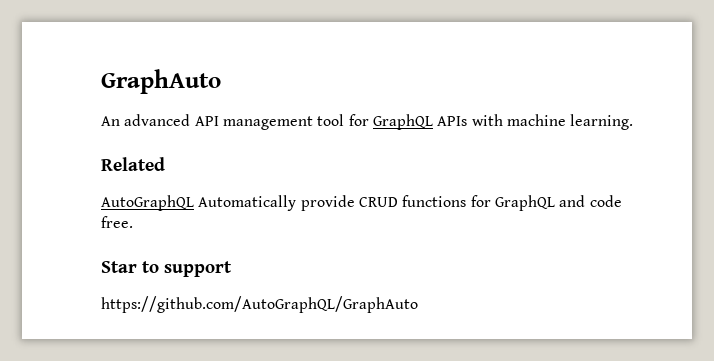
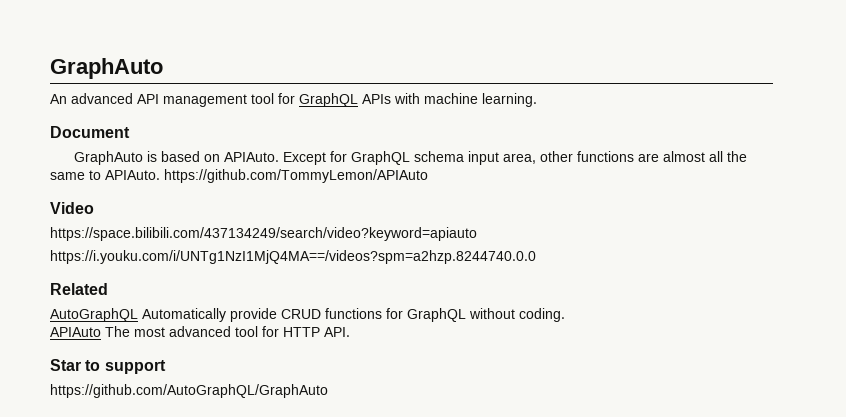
+ Document
+ GraphAuto is based on APIAuto. Except for GraphQL schema input area, other functions are almost all the same to APIAuto. https://github.com/TommyLemon/APIAuto
+ Video
+ https://space.bilibili.com/437134249/search/video?keyword=apiauto
+ https://i.youku.com/i/UNTg1NzI1MjQ4MA==/videos?spm=a2hzp.8244740.0.0
- AutoGraphQL Automatically provide CRUD functions for GraphQL and code free.
+ AutoGraphQL Automatically provide CRUD functions for GraphQL without coding.
+ APIAuto The most advanced tool for HTTP API.

